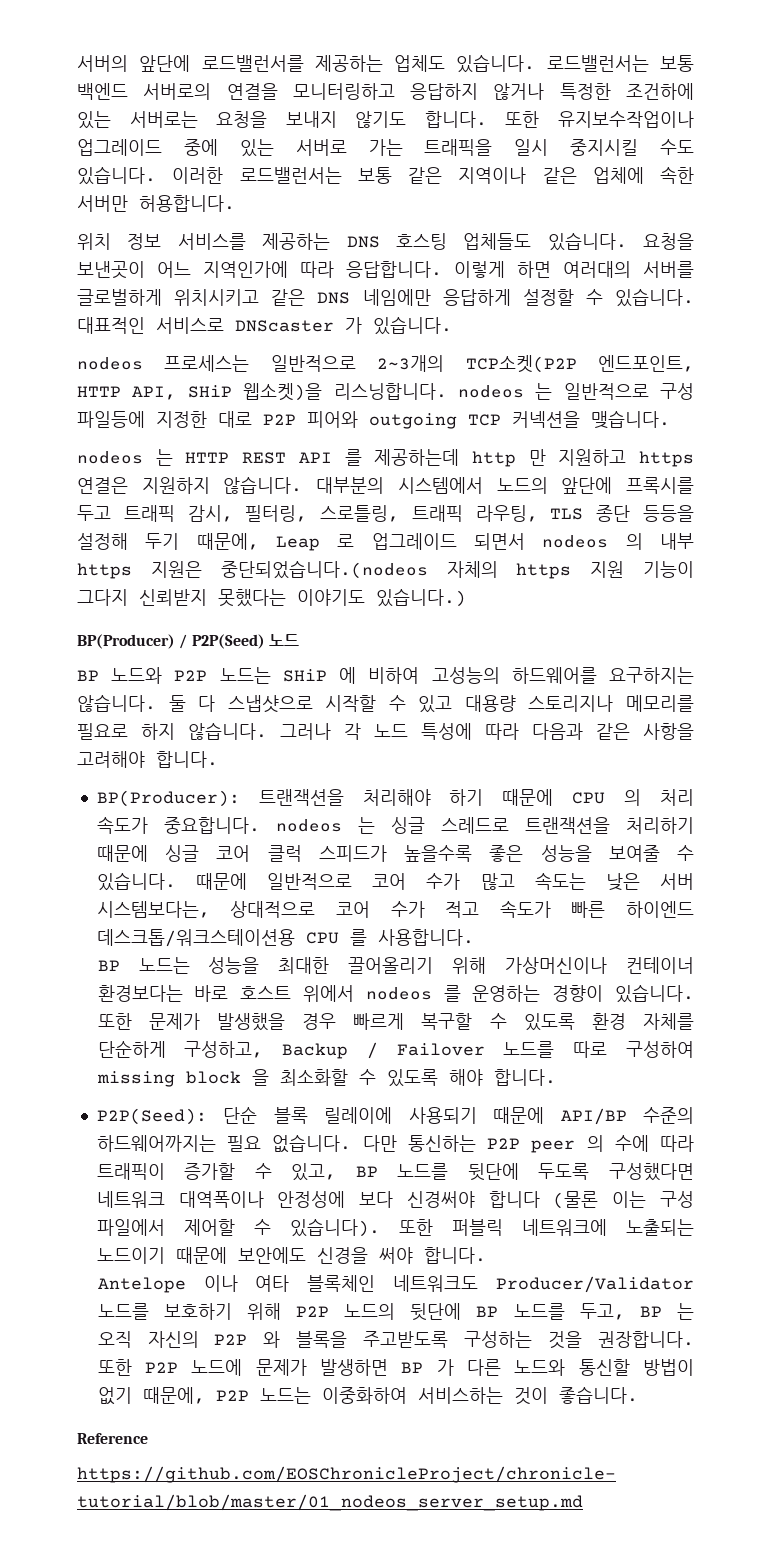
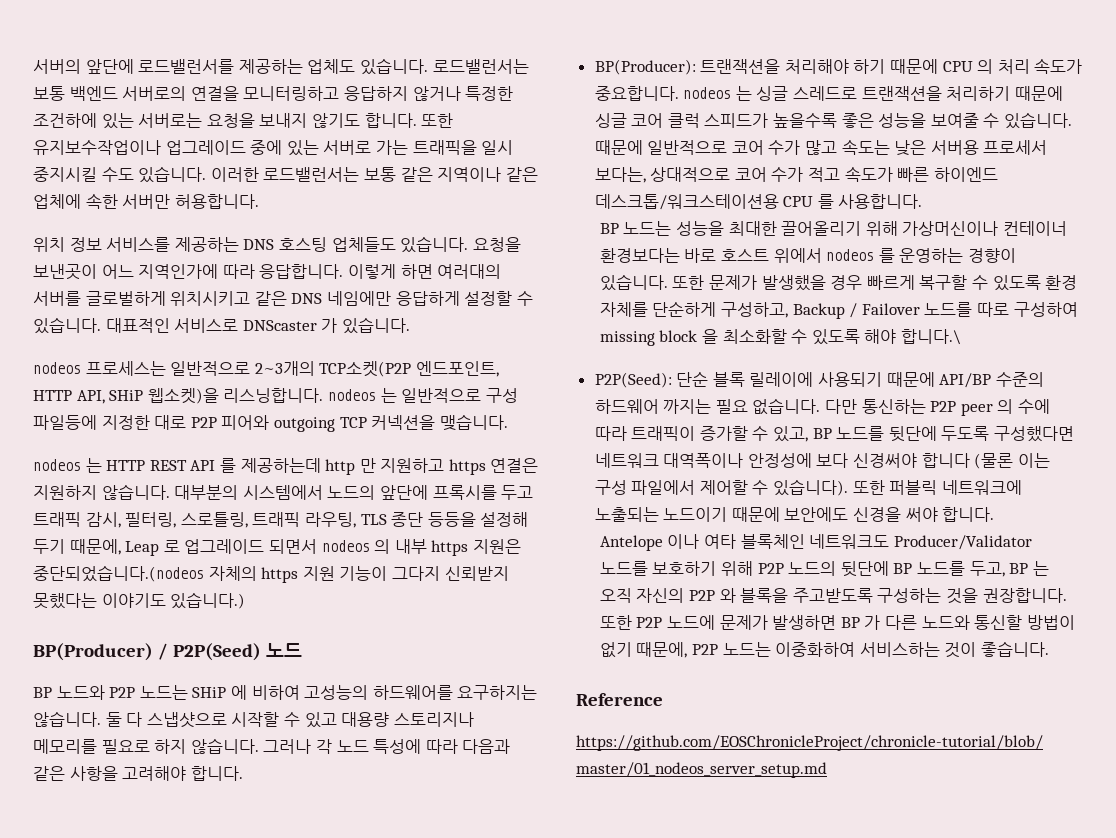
- 때문에 일반적으로 코어 수가 많고 속도는 낮은 서버 시스템보다는, 상대적으로 코어 수가 적고 속도가 빠른 하이엔드 데스크톱/워크스테이션용 CPU 를 사용합니다.
+ 때문에 일반적으로 코어 수가 많고 속도는 낮은 서버용 프로세서 보다는, 상대적으로 코어 수가 적고 속도가 빠른 하이엔드 데스크톱/워크스테이션용 CPU 를 사용합니다.
- 또한 문제가 발생했을 경우 빠르게 복구할 수 있도록 환경 자체를 단순하게 구성하고, Backup / Failover 노드를 따로 구성하여 missing block 을 최소화할 수 있도록 해야 합니다.
+ 또한 문제가 발생했을 경우 빠르게 복구할 수 있도록 환경 자체를 단순하게 구성하고, Backup / Failover 노드를 따로 구성하여 missing block 을 최소화할 수 있도록 해야 합니다.\
- P2P(Seed): 단순 블록 릴레이에 사용되기 때문에 API/BP 수준의 하드웨어까지는 필요 없습니다.
+ P2P(Seed): 단순 블록 릴레이에 사용되기 때문에 API/BP 수준의 하드웨어 까지는 필요 없습니다.

